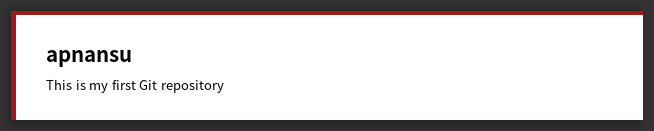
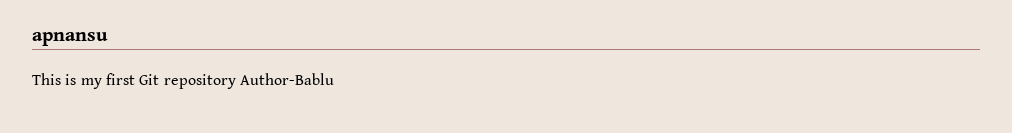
- This is my first Git repository
+ This is my first Git repository Author-Bablu

